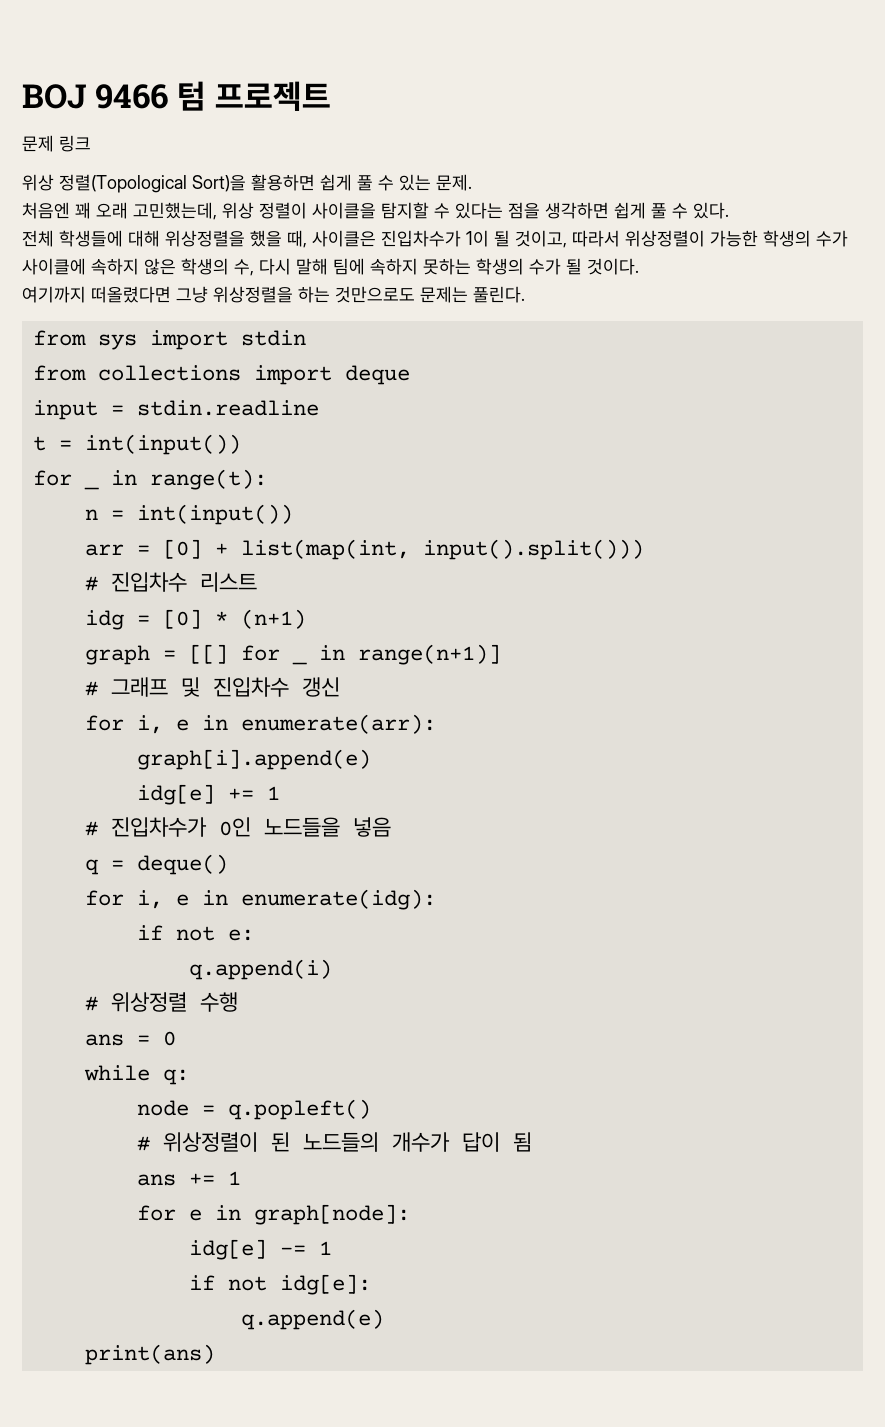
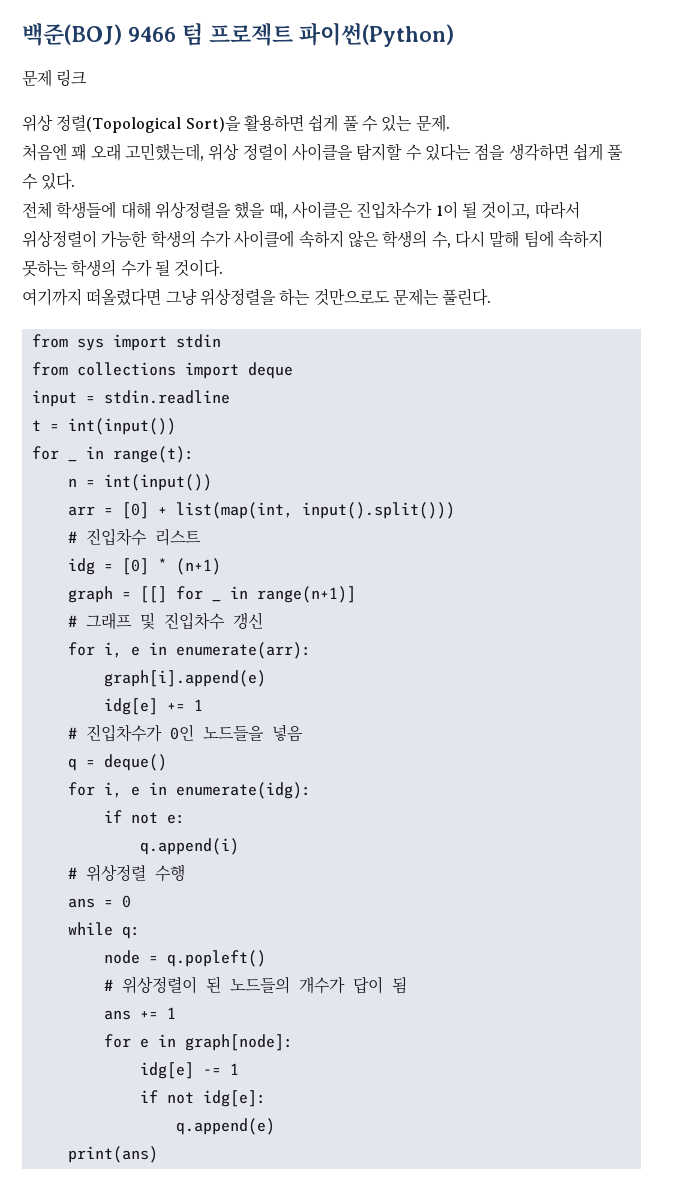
- BOJ 9466 텀 프로젝트
+ 백준(BOJ) 9466 텀 프로젝트 파이썬(Python)

